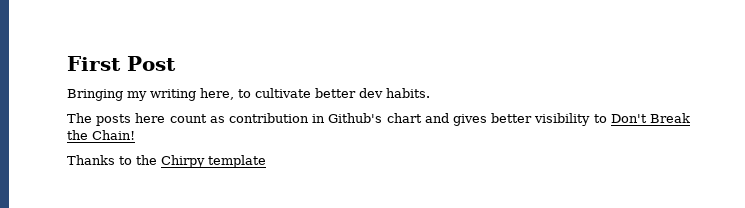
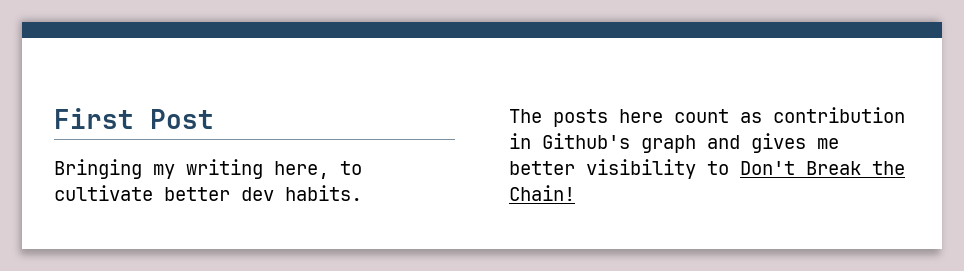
- The posts here count as contribution in Github's chart and gives better visibility to Don't Break the Chain!
+ The posts here count as contribution in Github's graph and gives me better visibility to Don't Break the Chain!
- Thanks to the Chirpy template

